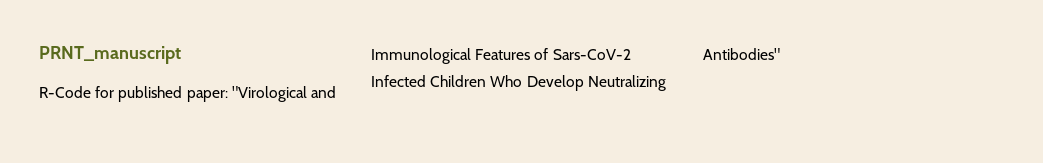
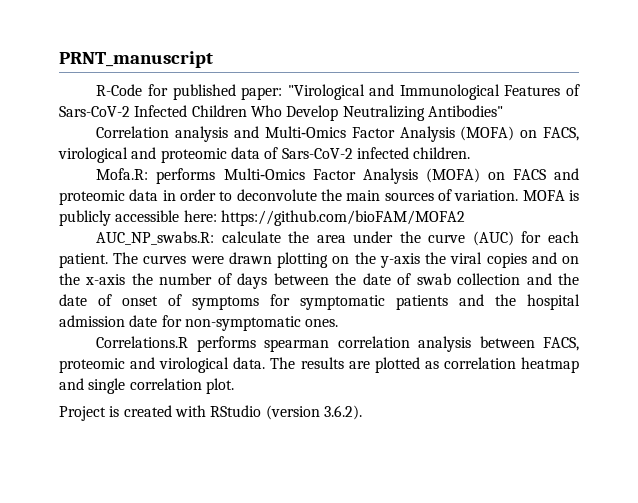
+ Correlation analysis and Multi‐Omics Factor Analysis (MOFA) on FACS, virological and proteomic data of Sars-CoV-2 infected children.
+ Mofa.R: performs Multi‐Omics Factor Analysis (MOFA) on FACS and proteomic data in order to deconvolute the main sources of variation. MOFA is publicly accessible here: https://github.com/bioFAM/MOFA2
+ AUC_NP_swabs.R: calculate the area under the curve (AUC) for each patient. The curves were drawn plotting on the y-axis the viral copies and on the x-axis the number of days between the date of swab collection and the date of onset of symptoms for symptomatic patients and the hospital admission date for non-symptomatic ones.
+ Correlations.R performs spearman correlation analysis between FACS, proteomic and virological data. The results are plotted as correlation heatmap and single correlation plot.
+ Project is created with RStudio (version 3.6.2).

